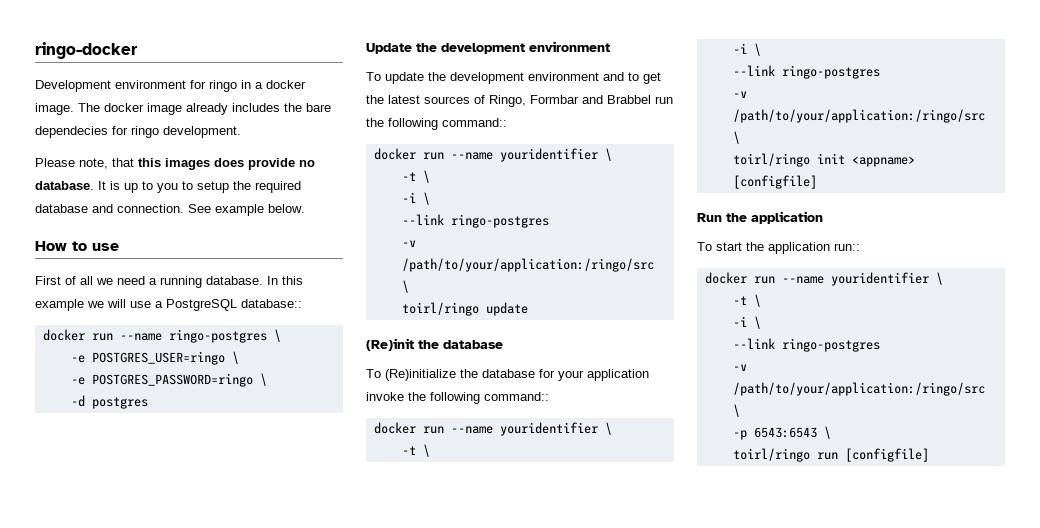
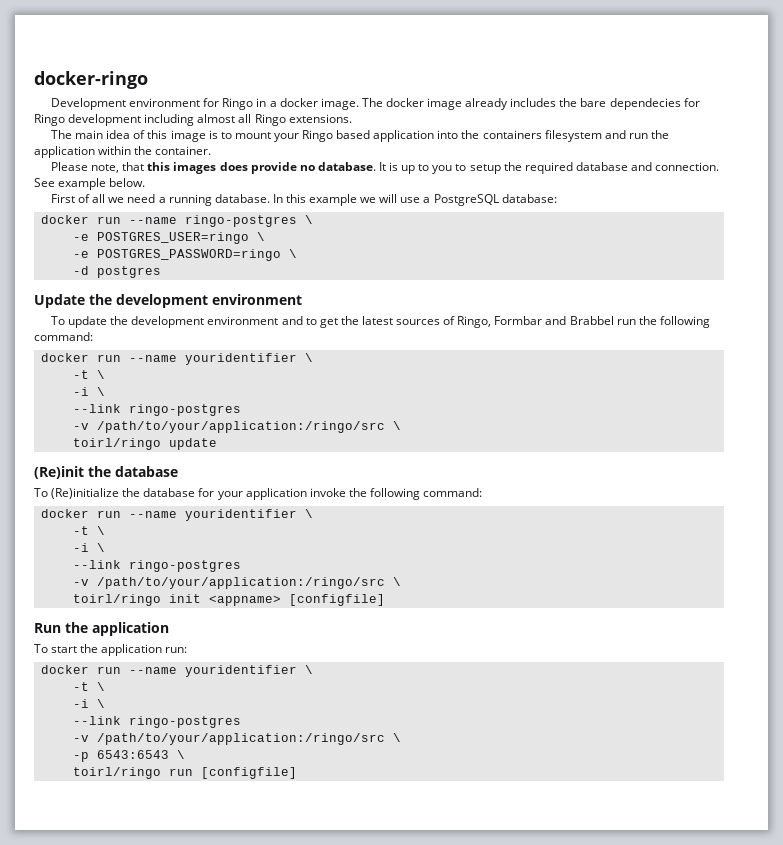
- ringo-docker
+ docker-ringo
- Development environment for ringo in a docker image.
+ Development environment for Ringo in a docker image.
- The docker image already includes the bare dependecies for ringo development.
+ The docker image already includes the bare dependecies for Ringo development including almost all Ringo extensions.
+ The main idea of this image is to mount your Ringo based application into the containers filesystem and run the application within the container.
- How to use
- In this example we will use a PostgreSQL database::
+ In this example we will use a PostgreSQL database:
- To update the development environment and to get the latest sources of Ringo, Formbar and Brabbel run the following command::
+ To update the development environment and to get the latest sources of Ringo, Formbar and Brabbel run the following command:
- To (Re)initialize the database for your application invoke the following command::
+ To (Re)initialize the database for your application invoke the following command:
- To start the application run::
+ To start the application run:

